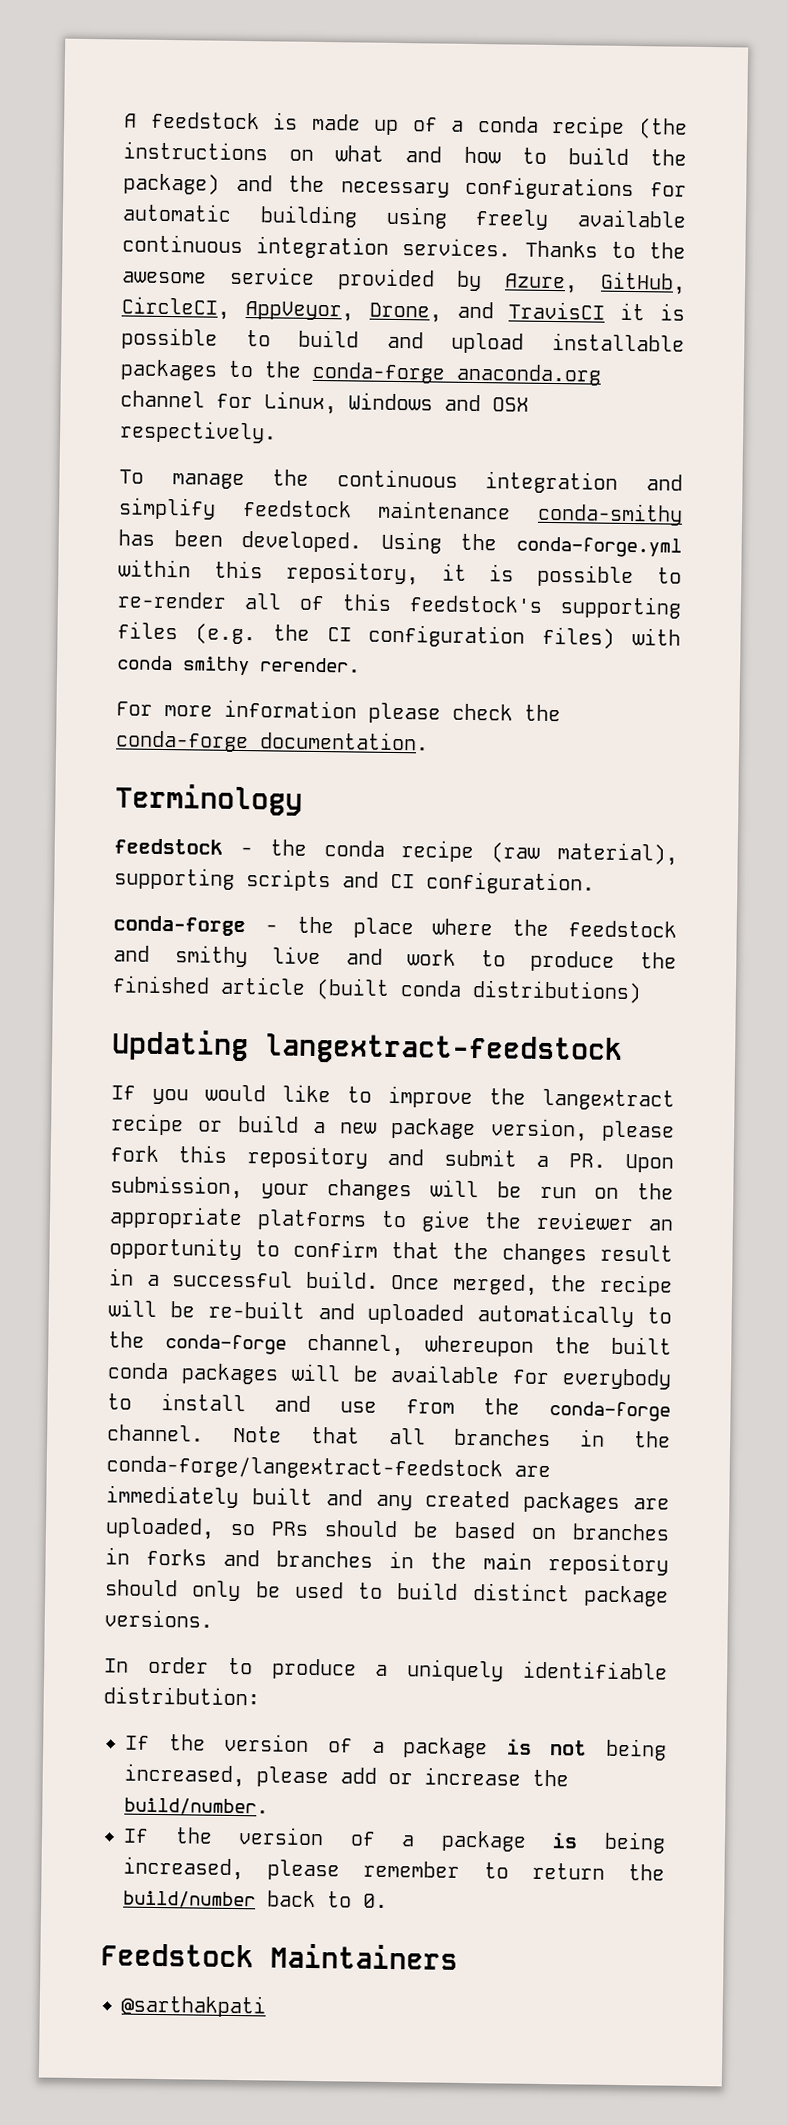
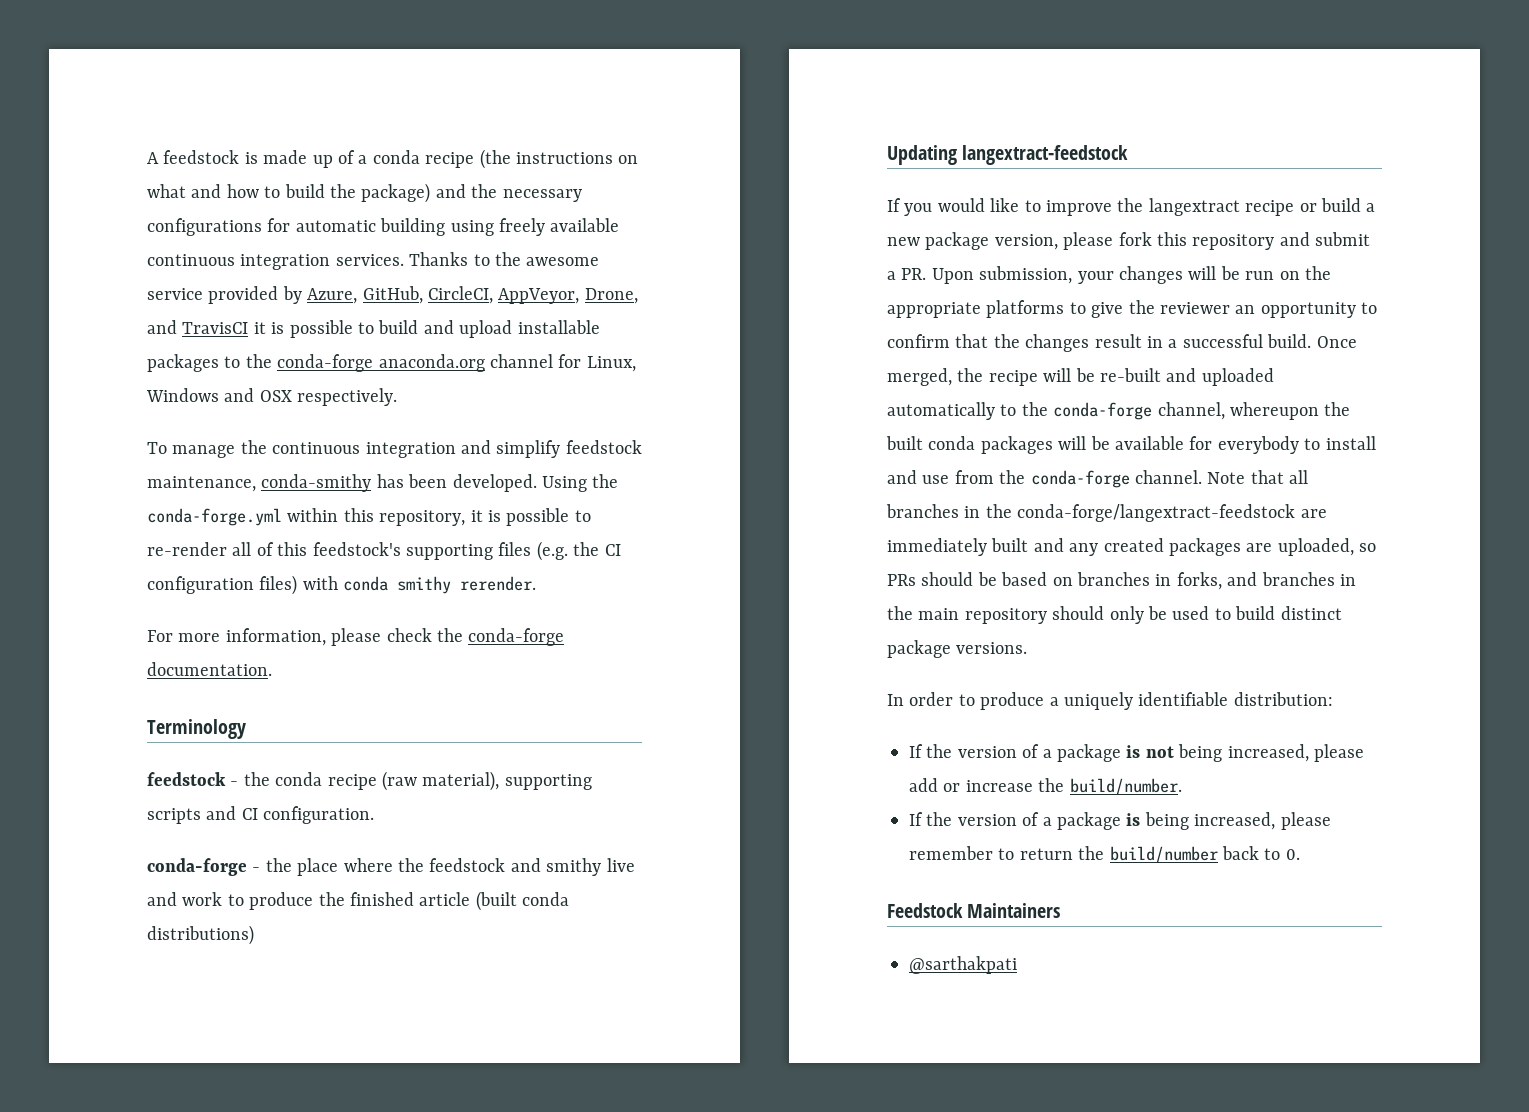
- To manage the continuous integration and simplify feedstock maintenance conda-smithy has been developed.
+ To manage the continuous integration and simplify feedstock maintenance, conda-smithy has been developed.
- For more information please check the conda-forge documentation.
+ For more information, please check the conda-forge documentation.
- Note that all branches in the conda-forge/langextract-feedstock are immediately built and any created packages are uploaded, so PRs should be based on branches in forks and branches in the main repository should only be used to build distinct package versions.
+ Note that all branches in the conda-forge/langextract-feedstock are immediately built and any created packages are uploaded, so PRs should be based on branches in forks, and branches in the main repository should only be used to build distinct package versions.

